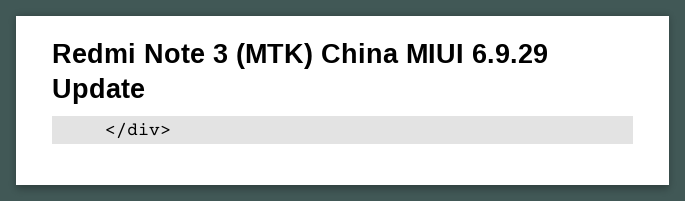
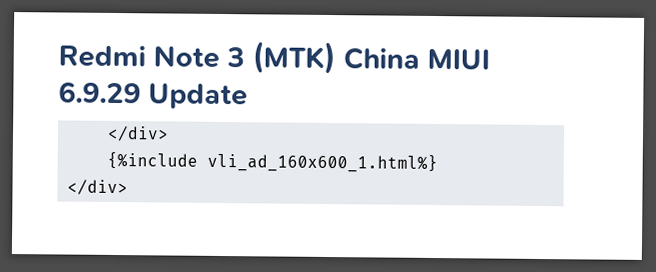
+ {%include vli_ad_160x600_1.html%}
+ </div>

